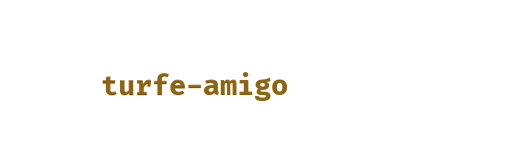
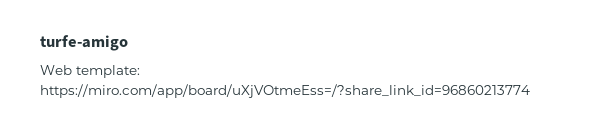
+ Web template: https://miro.com/app/board/uXjVOtmeEss=/?share_link_id=96860213774

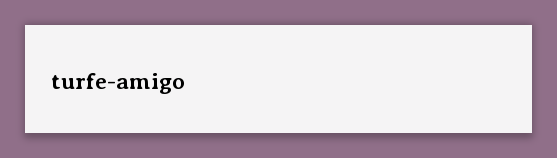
- Web template: https://miro.com/app/board/uXjVOtmeEss=/?share_link_id=96860213774

